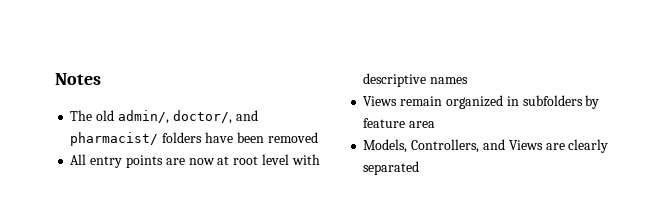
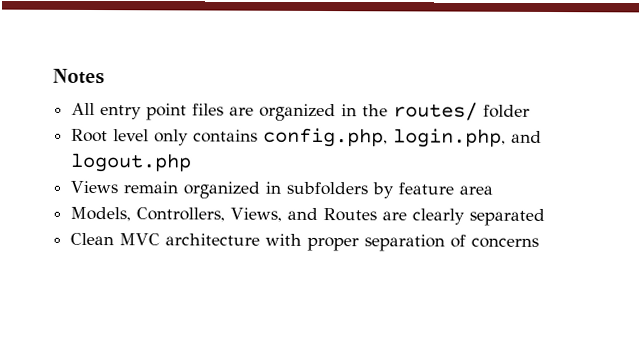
- The old admin/, doctor/, and pharmacist/ folders have been removed
- All entry points are now at root level with descriptive names
+ All entry point files are organized in the routes/ folder
+ Root level only contains config.php, login.php, and logout.php
- Models, Controllers, and Views are clearly separated
+ Models, Controllers, Views, and Routes are clearly separated
+ Clean MVC architecture with proper separation of concerns

